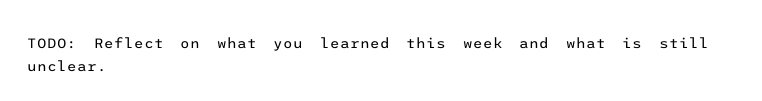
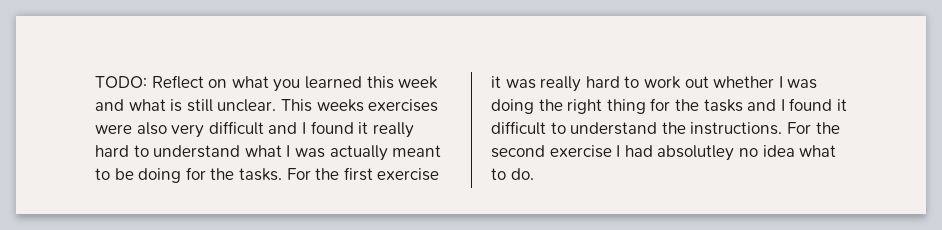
+ This weeks exercises were also very difficult and I found it really hard to understand what I was actually meant to be doing for the tasks. For the first exercise it was really hard to work out whether I was doing the right thing for the tasks and I found it difficult to understand the instructions. For the second exercise I had absolutley no idea what to do.

